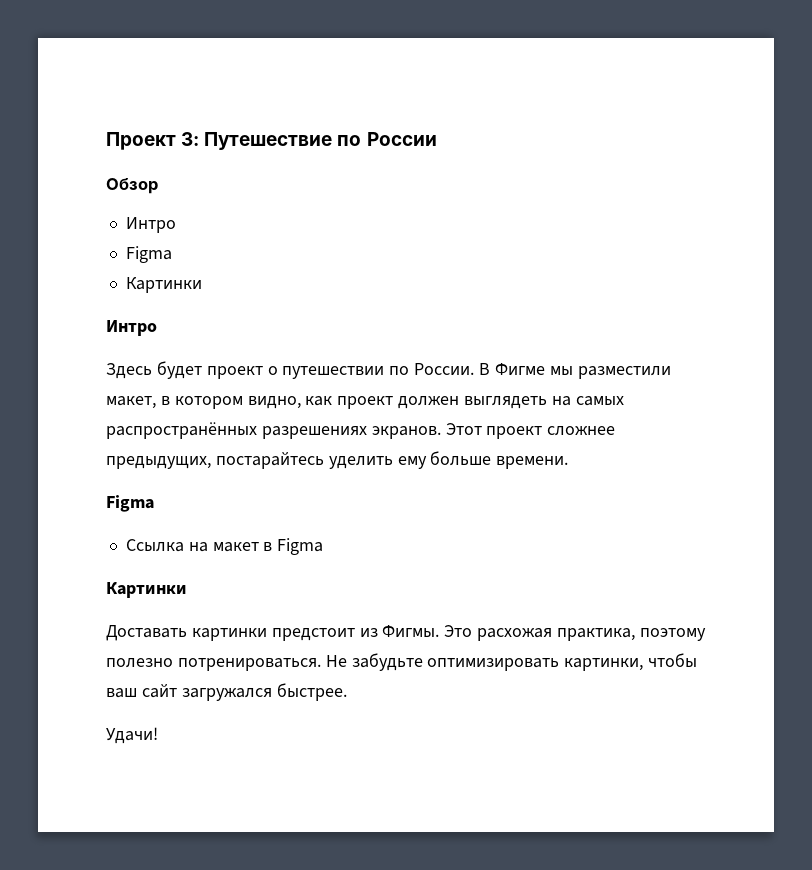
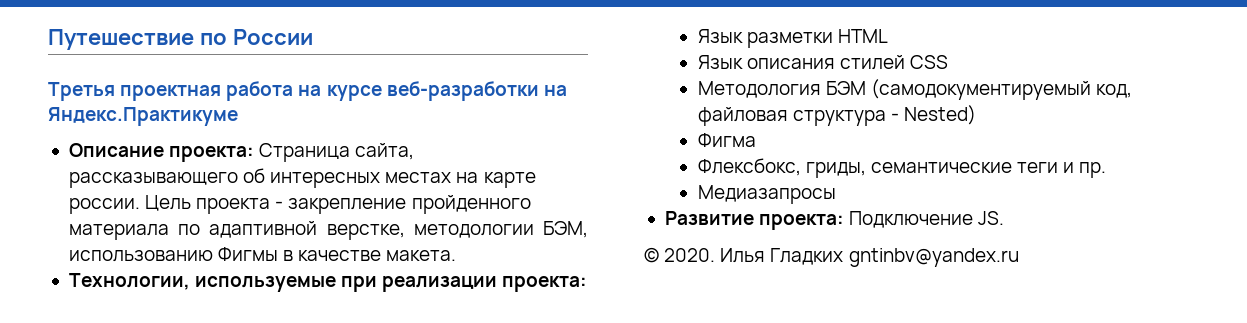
- Проект 3: Путешествие по России
+ Путешествие по России
- Обзор
- Интро
- Figma
- Картинки
- Интро
- Здесь будет проект о путешествии по России. В Фигме мы разместили макет, в котором видно, как проект должен выглядеть на самых распространённых разрешениях экранов. Этот проект сложнее предыдущих, постарайтесь уделить ему больше времени.
- Figma
- Ссылка на макет в Figma
- Картинки
- Доставать картинки предстоит из Фигмы. Это расхожая практика, поэтому полезно потренироваться. Не забудьте оптимизировать картинки, чтобы ваш сайт загружался быстрее.
- Удачи!
+ Третья проектная работа на курсе веб-разработки на Яндекс.Практикуме
+ Описание проекта: Страница сайта, рассказывающего об интересных местах на карте россии. Цель проекта - закрепление пройденного материала по адаптивной верстке, методологии БЭМ, использованию Фигмы в качестве макета.
+ Технологии, используемые при реализации проекта:
+ Язык разметки HTML
+ Язык описания стилей CSS
+ Методология БЭМ (самодокументируемый код, файловая структура - Nested)
+ Фигма
+ Флексбокс, гриды, семантические теги и пр.
+ Медиазапросы
+ Развитие проекта: Подключение JS.
+ © 2020. Илья Гладких gntinbv@yandex.ru

